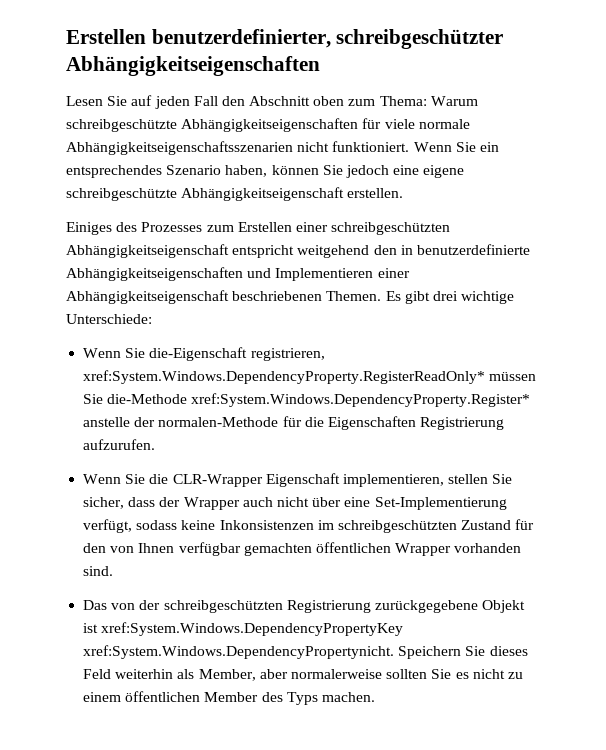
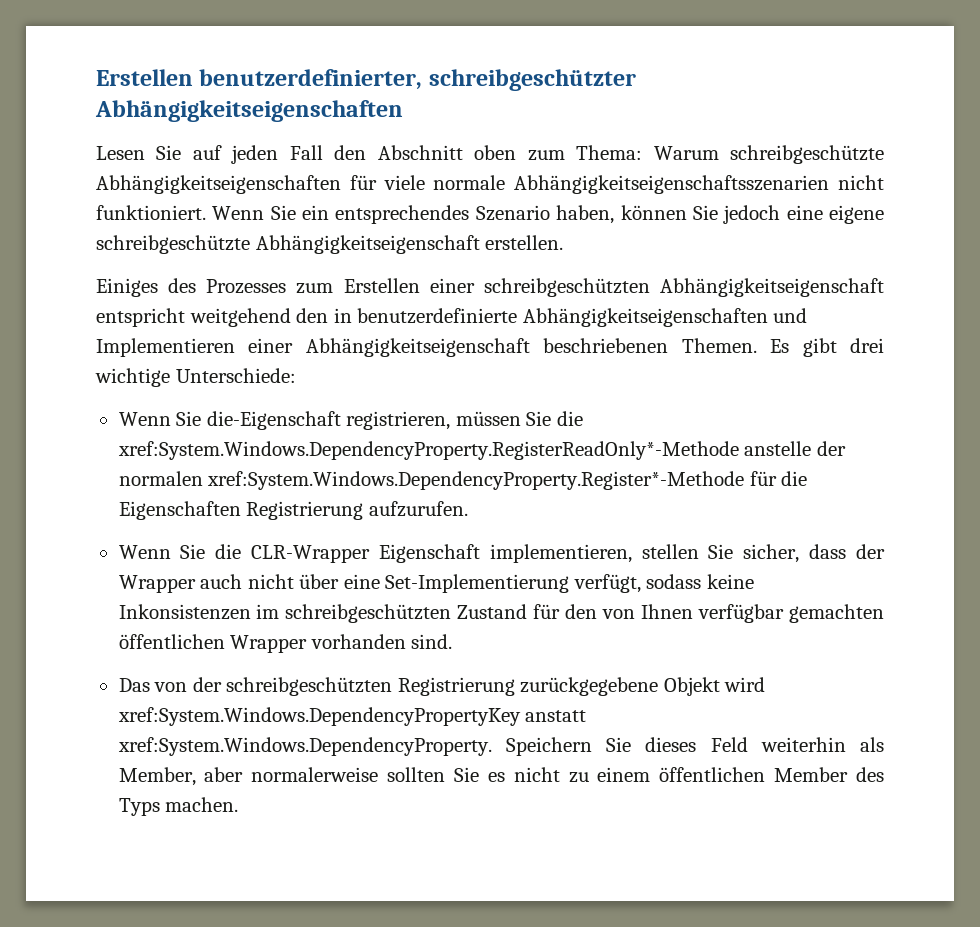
- Wenn Sie die-Eigenschaft registrieren, xref:System.Windows.DependencyProperty.RegisterReadOnly* müssen Sie die-Methode xref:System.Windows.DependencyProperty.Register* anstelle der normalen-Methode für die Eigenschaften Registrierung aufzurufen.
+ Wenn Sie die-Eigenschaft registrieren, müssen Sie die xref:System.Windows.DependencyProperty.RegisterReadOnly*-Methode anstelle der normalen xref:System.Windows.DependencyProperty.Register*-Methode für die Eigenschaften Registrierung aufzurufen.
- Das von der schreibgeschützten Registrierung zurückgegebene Objekt ist xref:System.Windows.DependencyPropertyKey xref:System.Windows.DependencyPropertynicht. Speichern Sie dieses Feld weiterhin als Member, aber normalerweise sollten Sie es nicht zu einem öffentlichen Member des Typs machen.
+ Das von der schreibgeschützten Registrierung zurückgegebene Objekt wird xref:System.Windows.DependencyPropertyKey anstatt xref:System.Windows.DependencyProperty. Speichern Sie dieses Feld weiterhin als Member, aber normalerweise sollten Sie es nicht zu einem öffentlichen Member des Typs machen.

